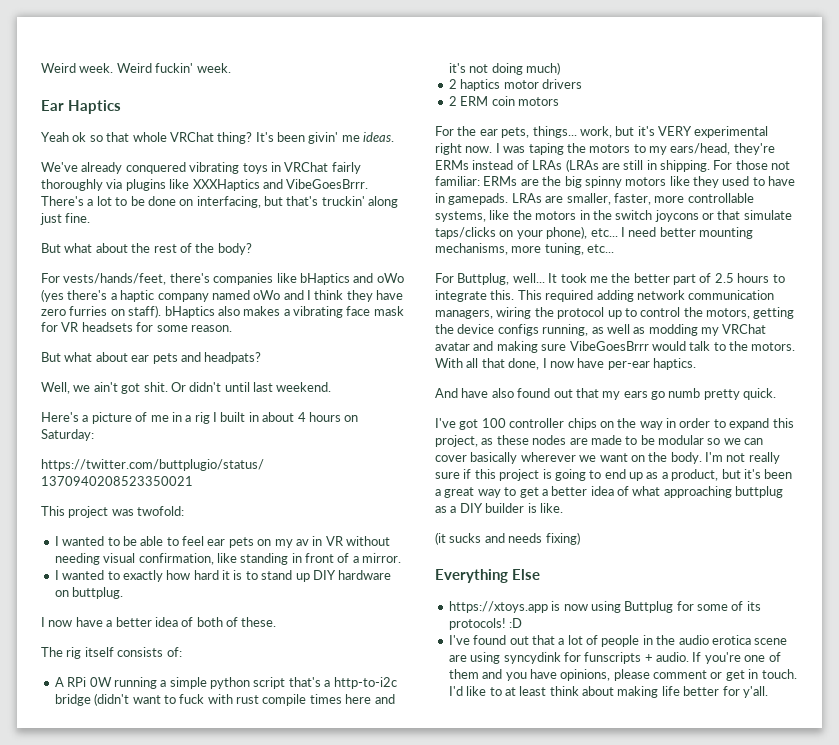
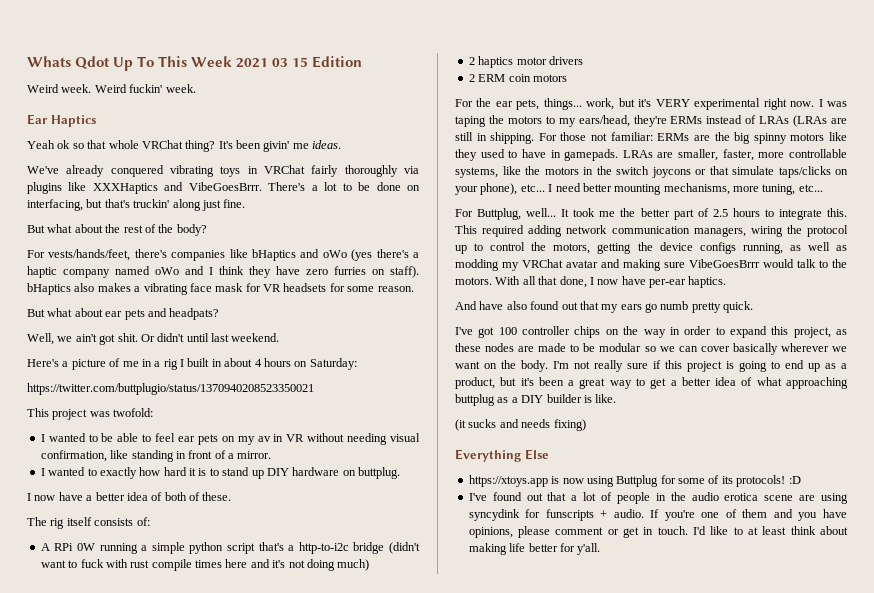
+ Whats Qdot Up To This Week 2021 03 15 Edition

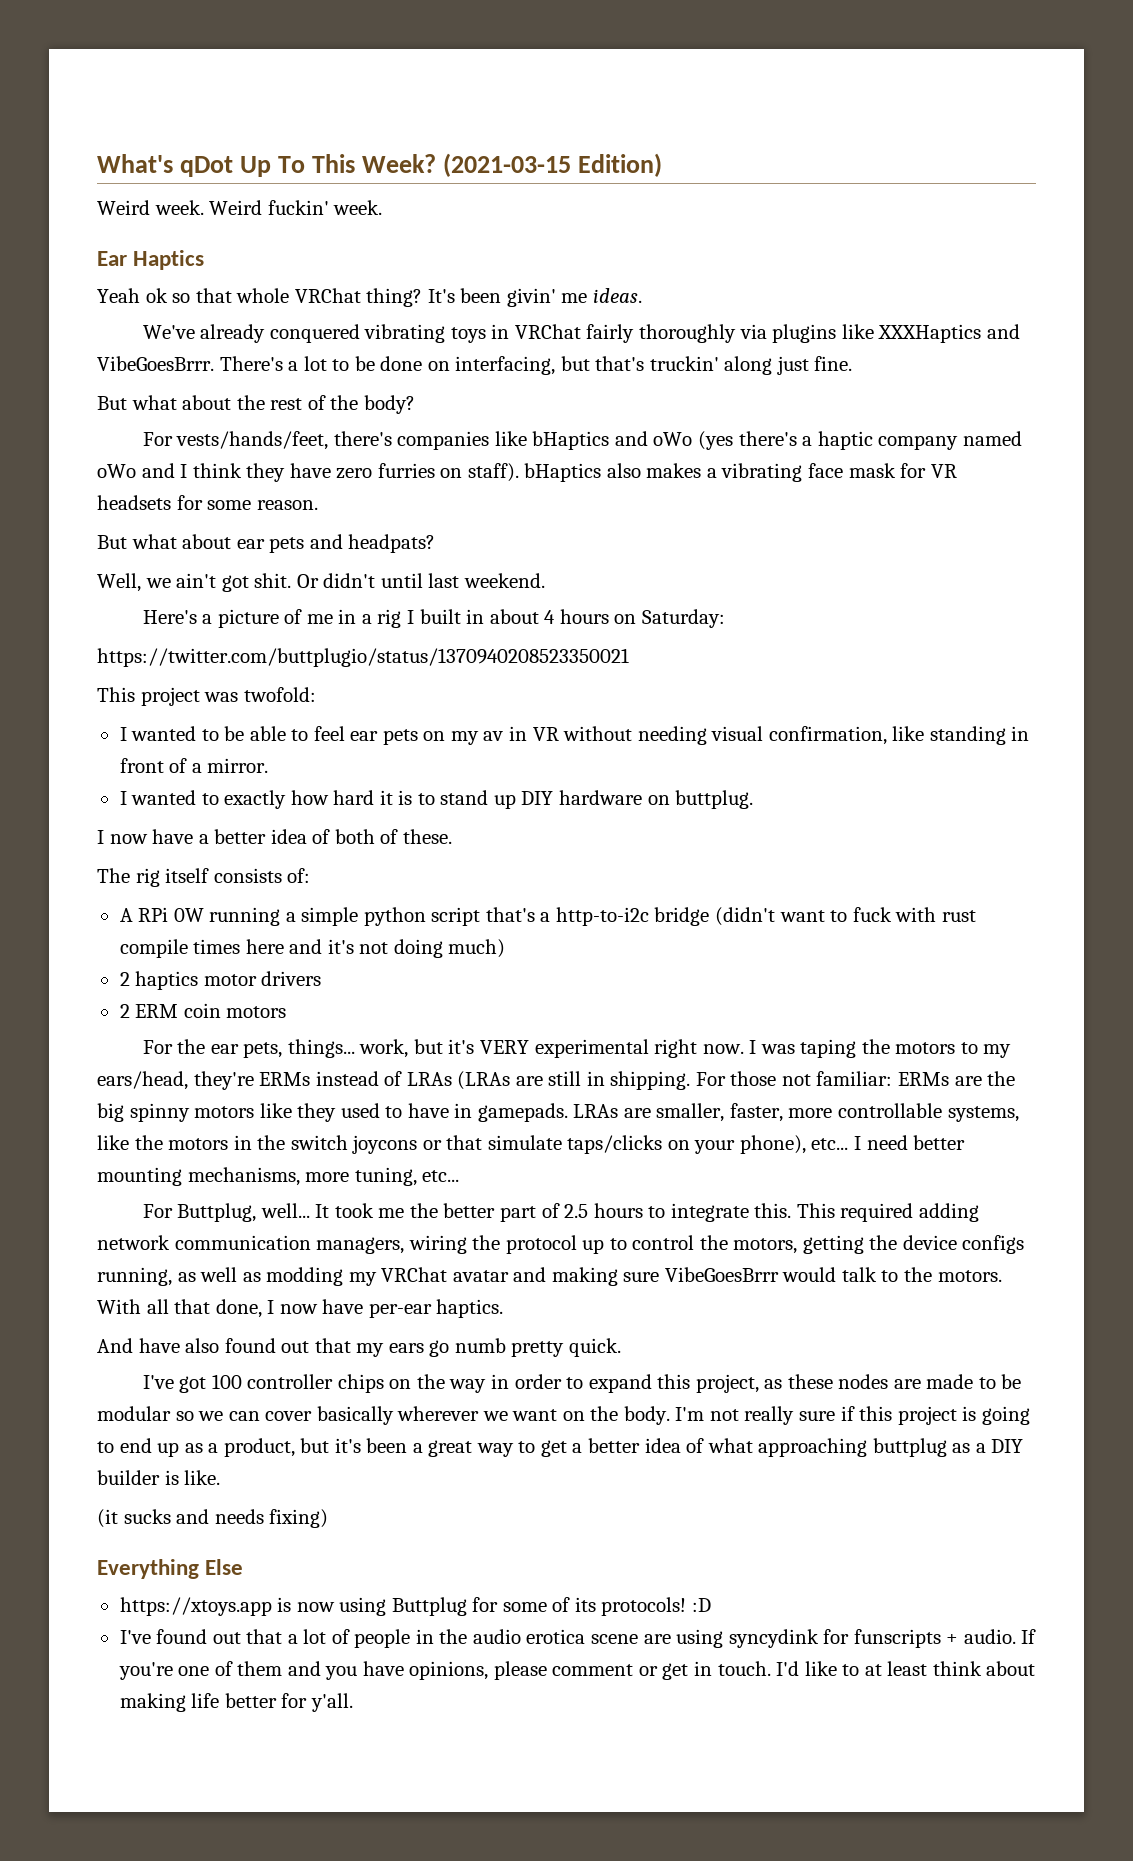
- Whats Qdot Up To This Week 2021 03 15 Edition
+ What's qDot Up To This Week? (2021-03-15 Edition)

